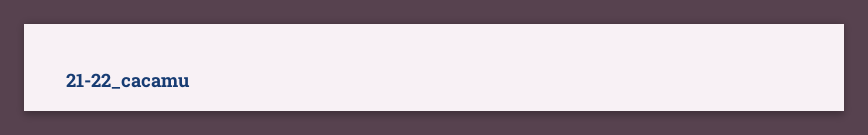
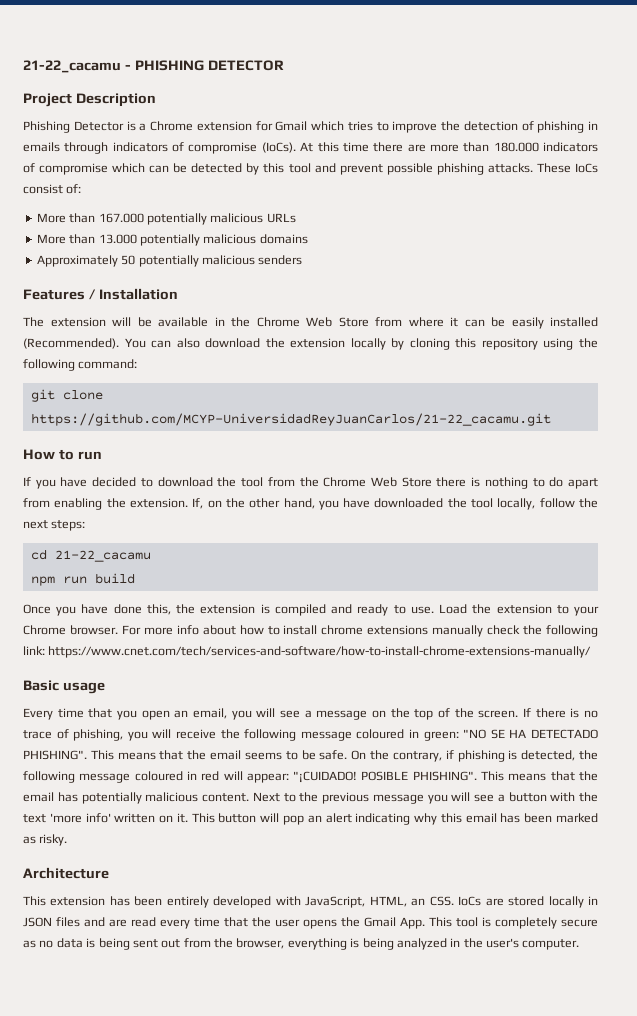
- 21-22_cacamu
+ 21-22_cacamu - PHISHING DETECTOR
+ Project Description
+ Phishing Detector is a Chrome extension for Gmail which tries to improve the detection of phishing in emails through indicators of compromise (IoCs). At this time there are more than 180.000 indicators of compromise which can be detected by this tool and prevent possible phishing attacks. These IoCs consist of:
+ More than 167.000 potentially malicious URLs
+ More than 13.000 potentially malicious domains
+ Approximately 50 potentially malicious senders
+ Features / Installation
+ The extension will be available in the Chrome Web Store from where it can be easily installed (Recommended). You can also download the extension locally by cloning this repository using the following command:
+ git clone https://github.com/MCYP-UniversidadReyJuanCarlos/21-22_cacamu.git
+ How to run
+ If you have decided to download the tool from the Chrome Web Store there is nothing to do apart from enabling the extension. If, on the other hand, you have downloaded the tool locally, follow the next steps:
+ cd 21-22_cacamu
+ npm run build
+ Once you have done this, the extension is compiled and ready to use. Load the extension to your Chrome browser. For more info about how to install chrome extensions manually check the following link: https://www.cnet.com/tech/services-and-software/how-to-install-chrome-extensions-manually/
+ Basic usage
+ Every time that you open an email, you will see a message on the top of the screen. If there is no trace of phishing, you will receive the following message coloured in green: "NO SE HA DETECTADO PHISHING". This means that the email seems to be safe. On the contrary, if phishing is detected, the following message coloured in red will appear: "¡CUIDADO! POSIBLE PHISHING". This means that the email has potentially malicious content. Next to the previous message you will see a button with the text 'more info' written on it. This button will pop an alert indicating why this email has been marked as risky.
+ Architecture
+ This extension has been entirely developed with JavaScript, HTML, an CSS. IoCs are stored locally in JSON files and are read every time that the user opens the Gmail App. This tool is completely secure as no data is being sent out from the browser, everything is being analyzed in the user's computer.

